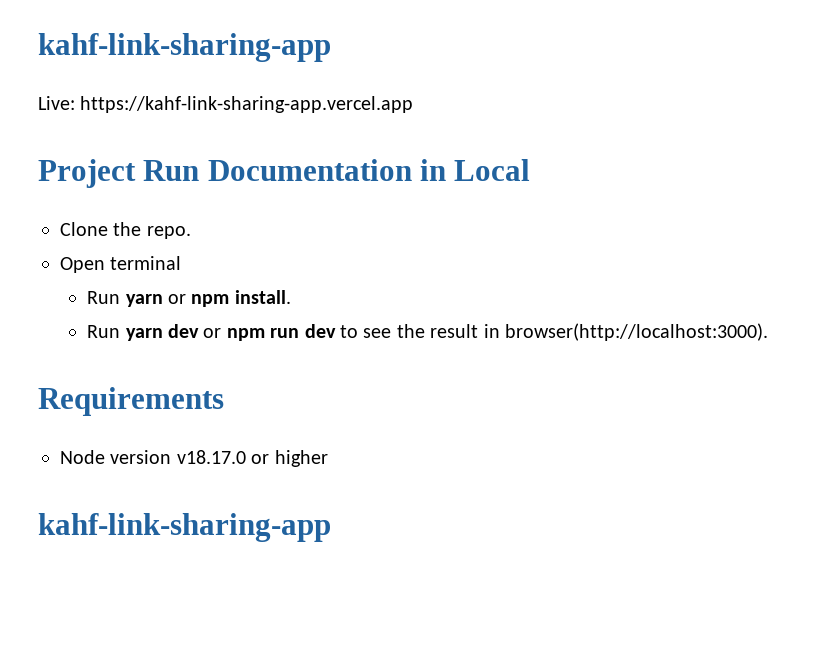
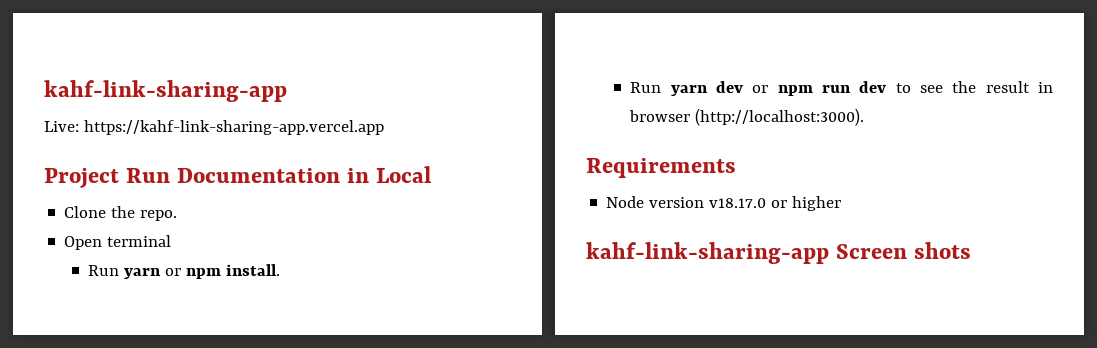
- Run yarn dev or npm run dev to see the result in browser(http://localhost:3000).
+ Run yarn dev or npm run dev to see the result in browser (http://localhost:3000).
  Node version v18.17.0 or higher
- kahf-link-sharing-app
+ kahf-link-sharing-app Screen shots

